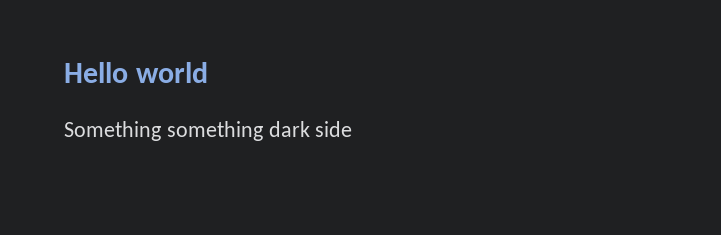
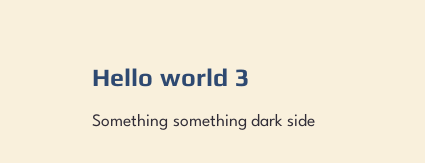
- Hello world
+ Hello world 3

